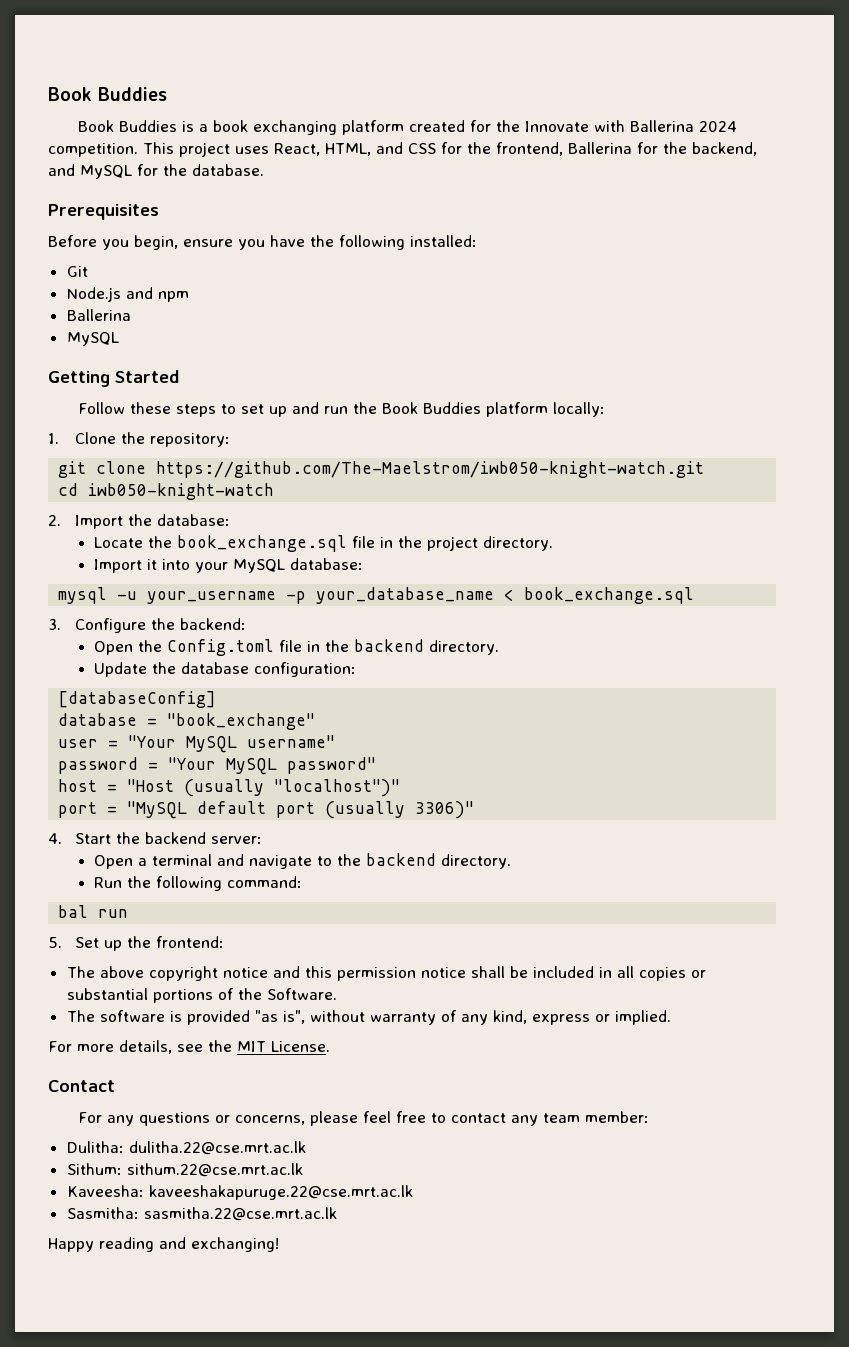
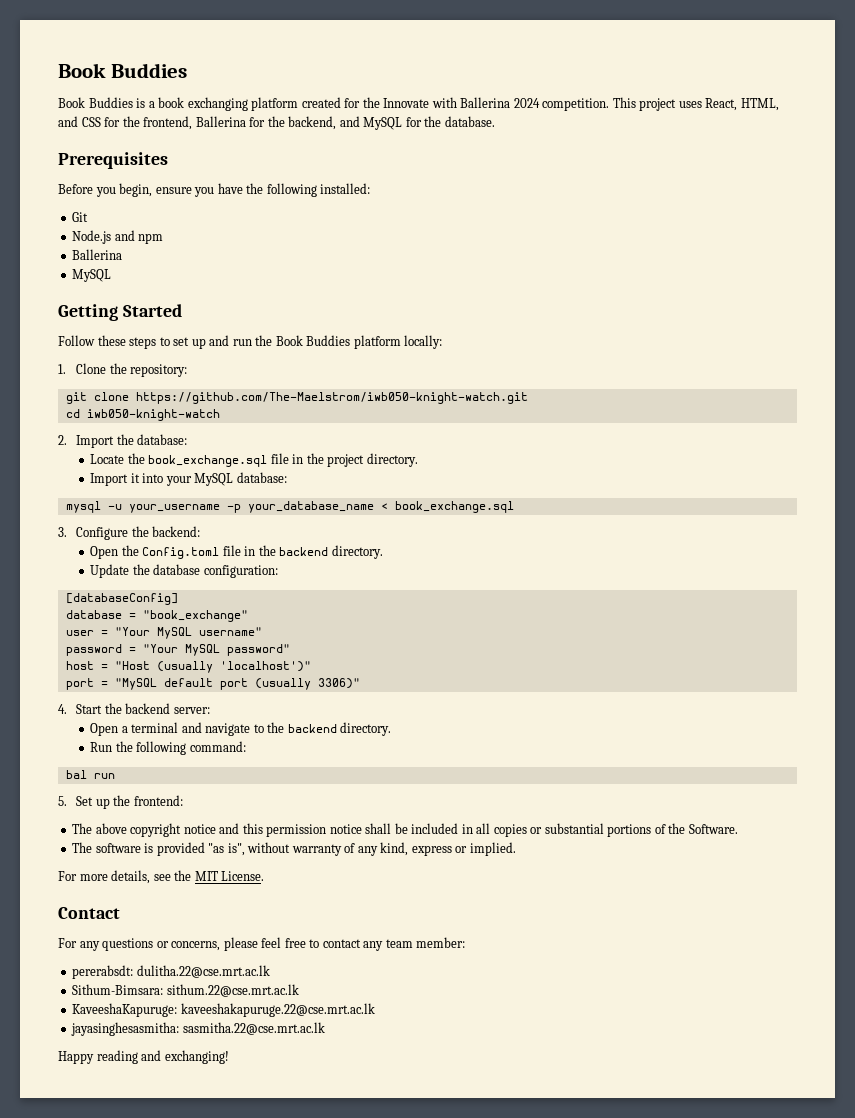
- host = "Host (usually "localhost")"
+ host = "Host (usually 'localhost')"
- Dulitha: dulitha.22@cse.mrt.ac.lk
+ pererabsdt: dulitha.22@cse.mrt.ac.lk
- Sithum: sithum.22@cse.mrt.ac.lk
+ Sithum-Bimsara: sithum.22@cse.mrt.ac.lk
- Kaveesha: kaveeshakapuruge.22@cse.mrt.ac.lk
+ KaveeshaKapuruge: kaveeshakapuruge.22@cse.mrt.ac.lk
- Sasmitha: sasmitha.22@cse.mrt.ac.lk
+ jayasinghesasmitha: sasmitha.22@cse.mrt.ac.lk

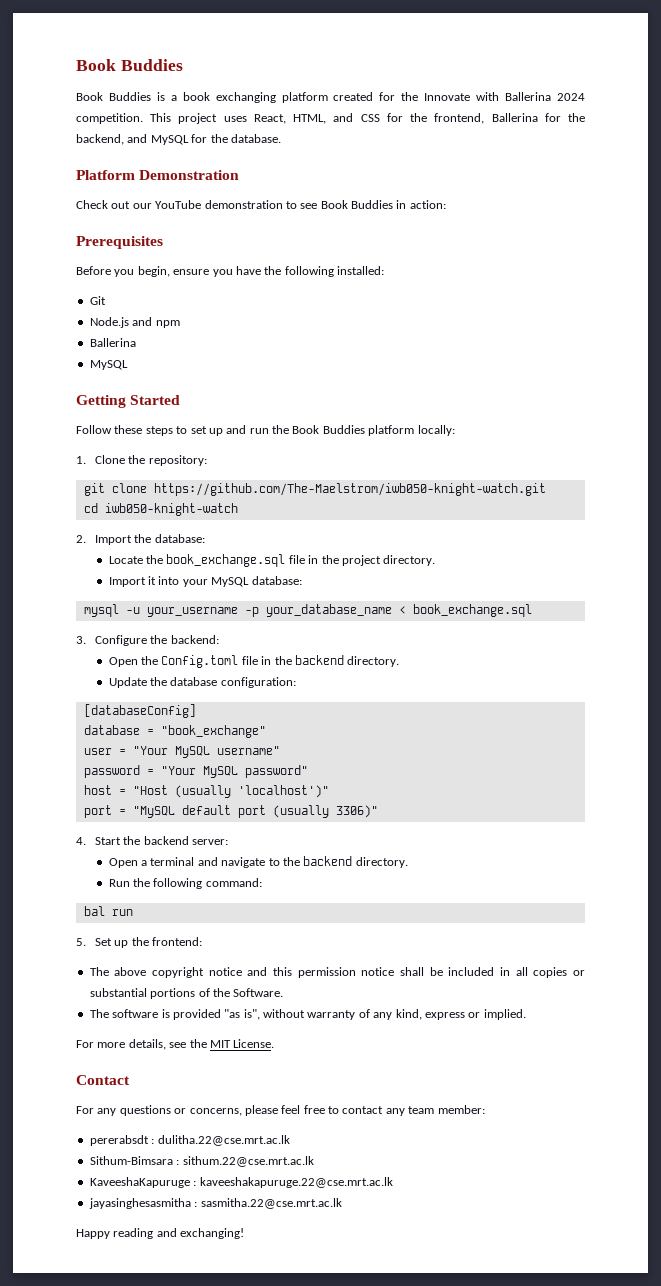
+ Platform Demonstration
+ Check out our YouTube demonstration to see Book Buddies in action:
- pererabsdt: dulitha.22@cse.mrt.ac.lk
+ pererabsdt : dulitha.22@cse.mrt.ac.lk
- Sithum-Bimsara: sithum.22@cse.mrt.ac.lk
+ Sithum-Bimsara : sithum.22@cse.mrt.ac.lk
- KaveeshaKapuruge: kaveeshakapuruge.22@cse.mrt.ac.lk
+ KaveeshaKapuruge : kaveeshakapuruge.22@cse.mrt.ac.lk
- jayasinghesasmitha: sasmitha.22@cse.mrt.ac.lk
+ jayasinghesasmitha : sasmitha.22@cse.mrt.ac.lk

